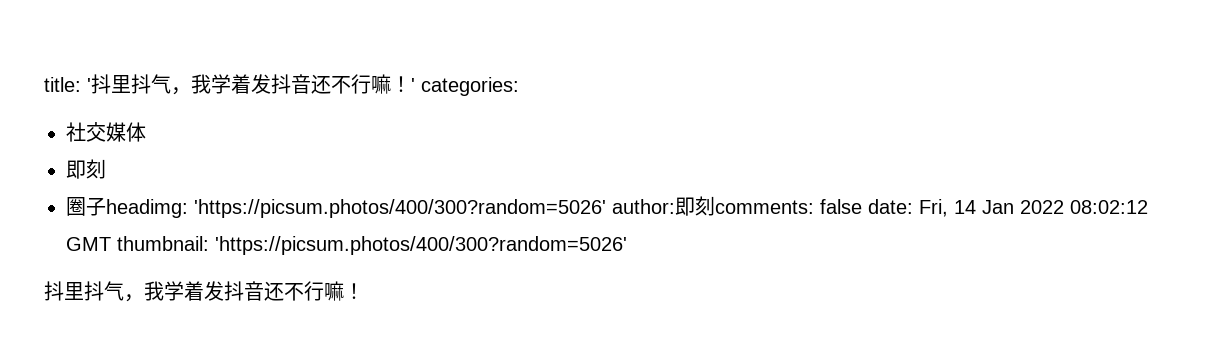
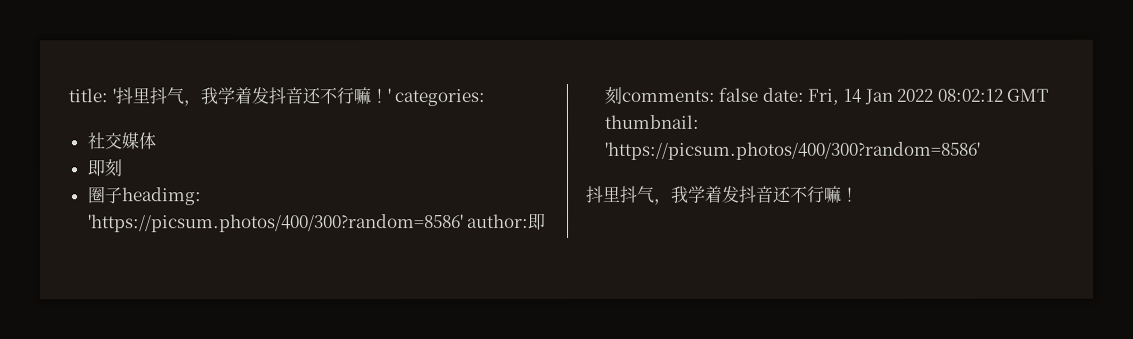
- 圈子headimg: 'https://picsum.photos/400/300?random=5026' author:即刻comments: false date: Fri, 14 Jan 2022 08:02:12 GMT thumbnail: 'https://picsum.photos/400/300?random=5026'
+ 圈子headimg: 'https://picsum.photos/400/300?random=8586' author:即刻comments: false date: Fri, 14 Jan 2022 08:02:12 GMT thumbnail: 'https://picsum.photos/400/300?random=8586'

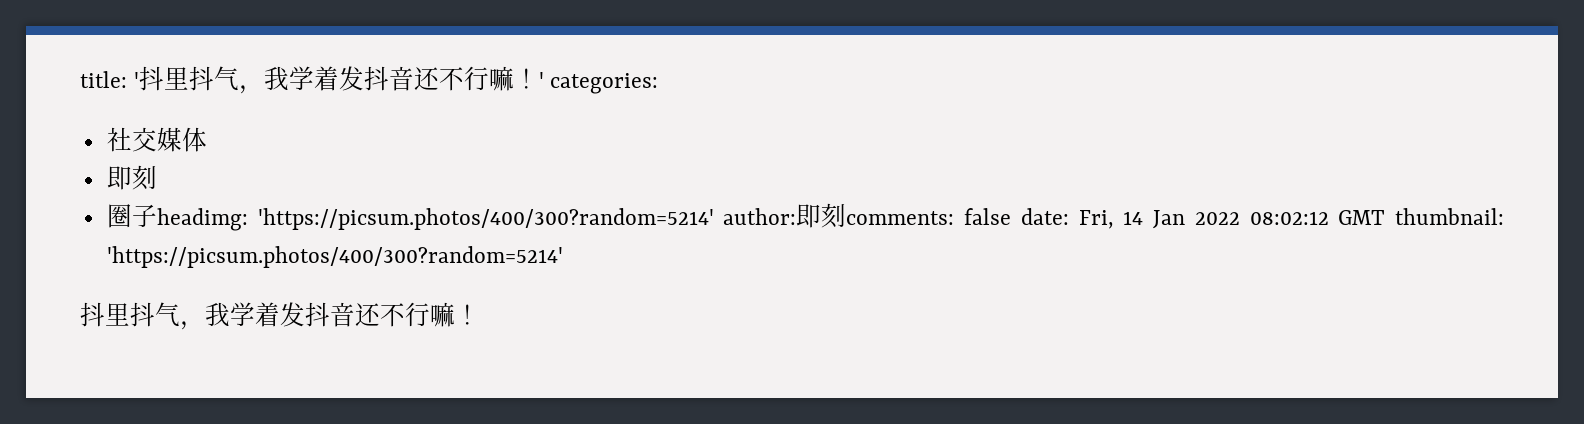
- 圈子headimg: 'https://picsum.photos/400/300?random=8586' author:即刻comments: false date: Fri, 14 Jan 2022 08:02:12 GMT thumbnail: 'https://picsum.photos/400/300?random=8586'
+ 圈子headimg: 'https://picsum.photos/400/300?random=5214' author:即刻comments: false date: Fri, 14 Jan 2022 08:02:12 GMT thumbnail: 'https://picsum.photos/400/300?random=5214'

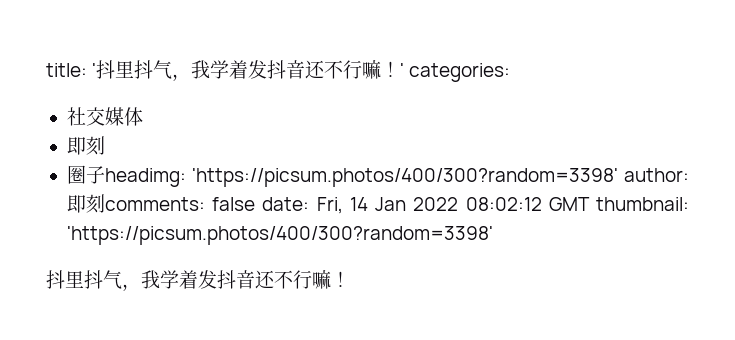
- 圈子headimg: 'https://picsum.photos/400/300?random=5214' author:即刻comments: false date: Fri, 14 Jan 2022 08:02:12 GMT thumbnail: 'https://picsum.photos/400/300?random=5214'
+ 圈子headimg: 'https://picsum.photos/400/300?random=3398' author:即刻comments: false date: Fri, 14 Jan 2022 08:02:12 GMT thumbnail: 'https://picsum.photos/400/300?random=3398'

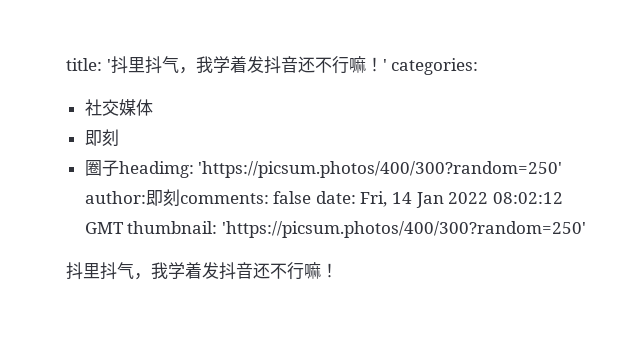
- 圈子headimg: 'https://picsum.photos/400/300?random=3398' author:即刻comments: false date: Fri, 14 Jan 2022 08:02:12 GMT thumbnail: 'https://picsum.photos/400/300?random=3398'
+ 圈子headimg: 'https://picsum.photos/400/300?random=250' author:即刻comments: false date: Fri, 14 Jan 2022 08:02:12 GMT thumbnail: 'https://picsum.photos/400/300?random=250'

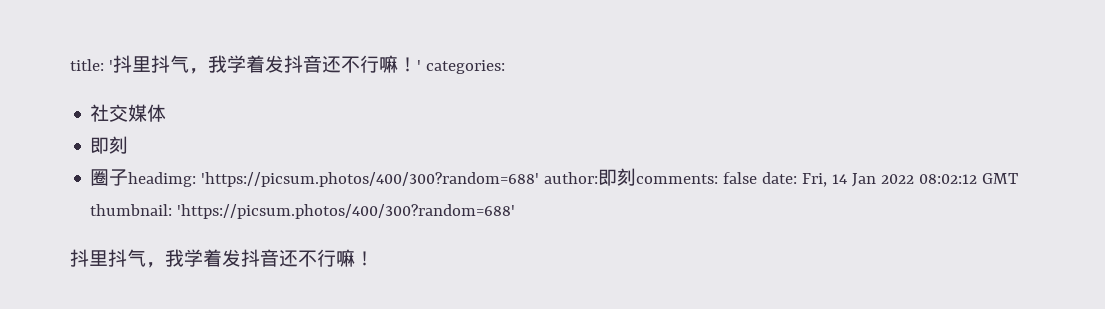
- 圈子headimg: 'https://picsum.photos/400/300?random=250' author:即刻comments: false date: Fri, 14 Jan 2022 08:02:12 GMT thumbnail: 'https://picsum.photos/400/300?random=250'
+ 圈子headimg: 'https://picsum.photos/400/300?random=688' author:即刻comments: false date: Fri, 14 Jan 2022 08:02:12 GMT thumbnail: 'https://picsum.photos/400/300?random=688'

